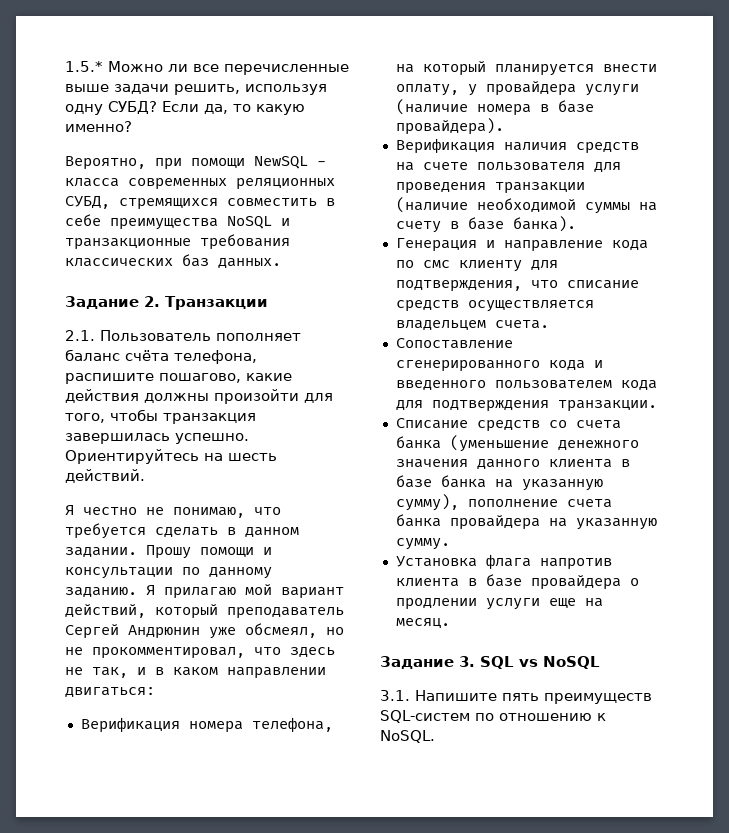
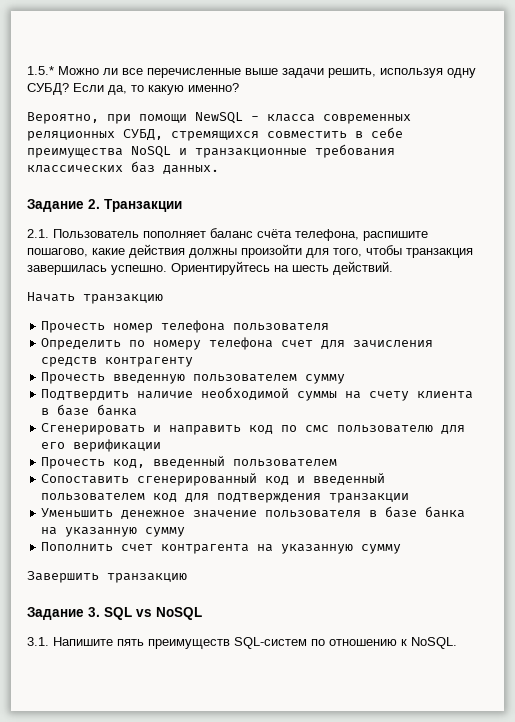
- Я честно не понимаю, что требуется сделать в данном задании. Прошу помощи и консультации по данному заданию. Я прилагаю мой вариант действий, который преподаватель Сергей Андрюнин уже обсмеял, но не прокомментировал, что здесь не так, и в каком направлении двигаться:
- Верификация номера телефона, на который планируется внести оплату, у провайдера услуги (наличие номера в базе провайдера).
- Верификация наличия средств на счете пользователя для проведения транзакции (наличие необходимой суммы на счету в базе банка).
- Генерация и направление кода по смс клиенту для подтверждения, что списание средств осуществляется владельцем счета.
- Сопоставление сгенерированного кода и введенного пользователем кода для подтверждения транзакции.
- Списание средств со счета банка (уменьшение денежного значения данного клиента в базе банка на указанную сумму), пополнение счета банка провайдера на указанную сумму.
- Установка флага напротив клиента в базе провайдера о продлении услуги еще на месяц.
+ Начать транзакцию
+ Прочесть номер телефона пользователя
+ Определить по номеру телефона счет для зачисления средств контрагенту
+ Прочесть введенную пользователем сумму
+ Подтвердить наличие необходимой суммы на счету клиента в базе банка
+ Сгенерировать и направить код по смс пользователю для его верификации
+ Прочесть код, введенный пользователем
+ Сопоставить сгенерированный код и введенный пользователем код для подтверждения транзакции
+ Уменьшить денежное значение пользователя в базе банка на указанную сумму
+ Пополнить счет контрагента на указанную сумму
+ Завершить транзакцию

